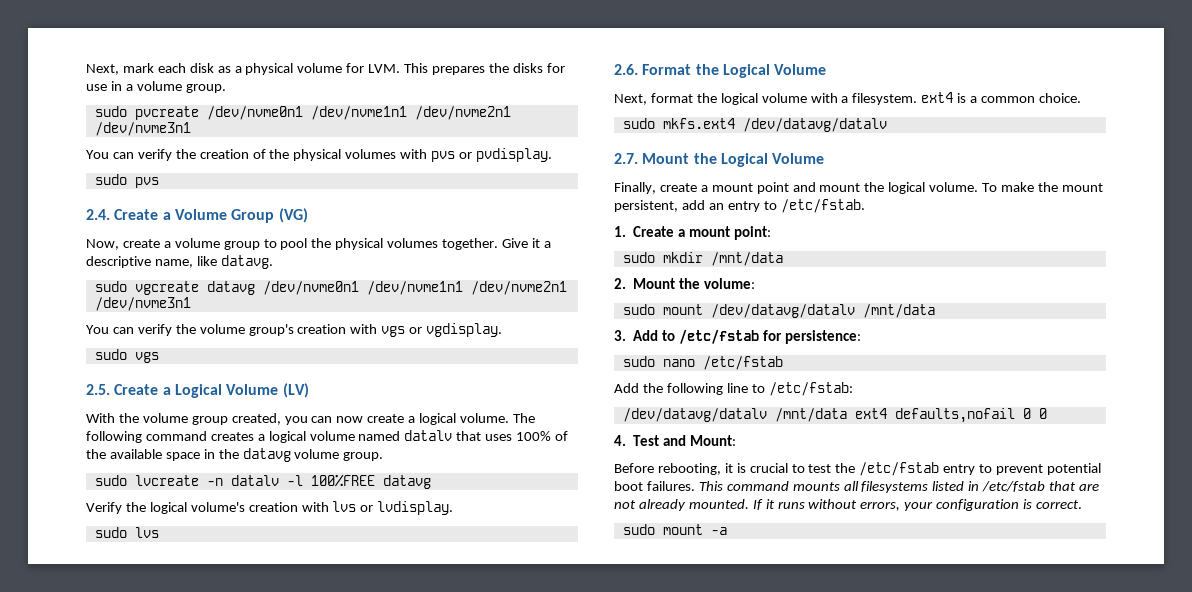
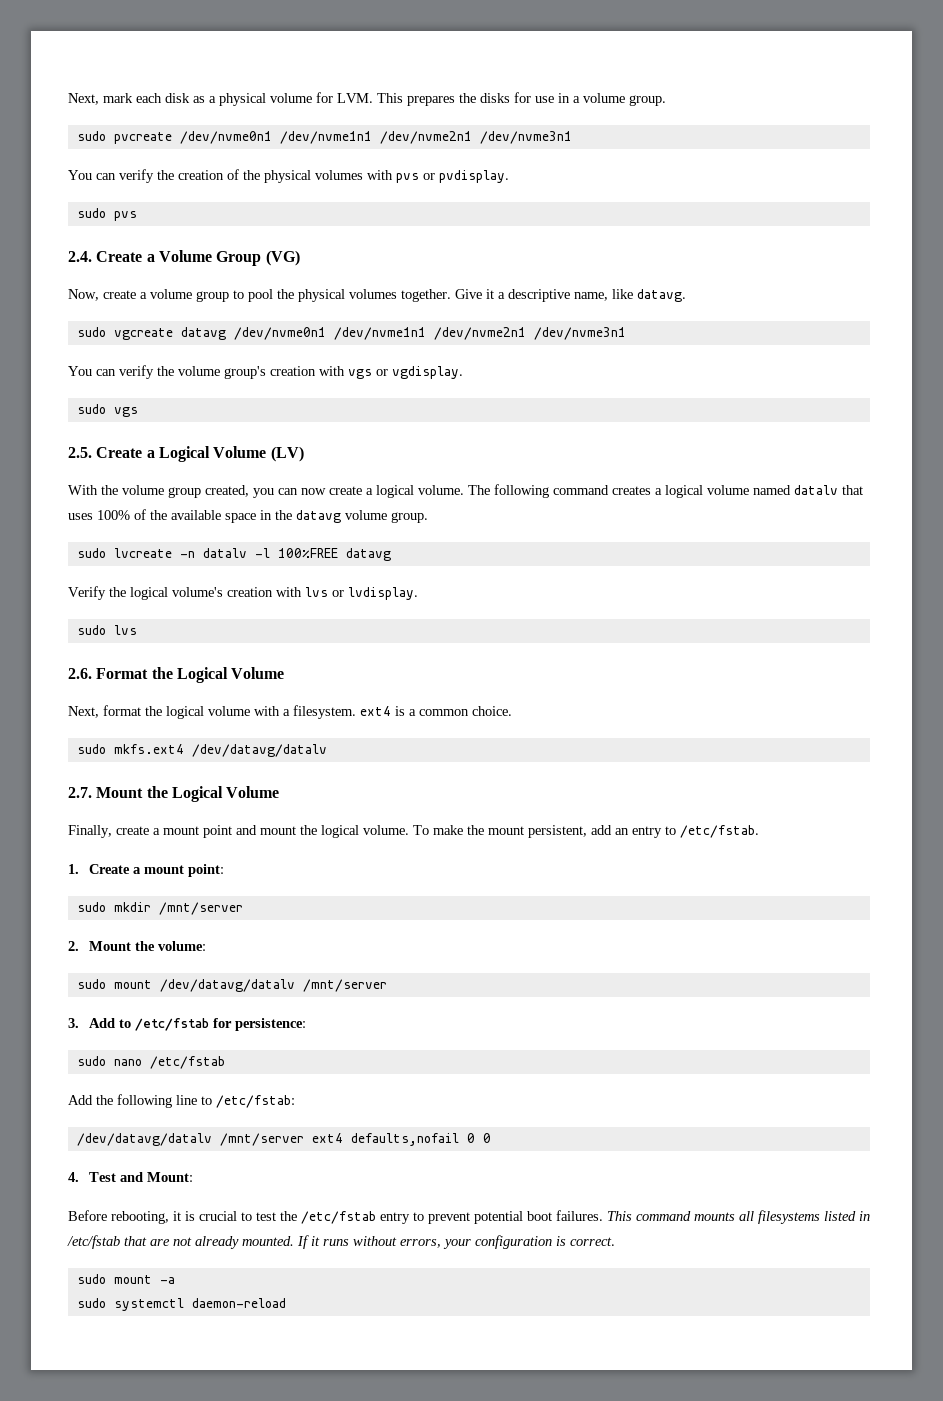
- sudo mkdir /mnt/data
+ sudo mkdir /mnt/server
- sudo mount /dev/datavg/datalv /mnt/data
+ sudo mount /dev/datavg/datalv /mnt/server
- /dev/datavg/datalv /mnt/data ext4 defaults,nofail 0 0
+ /dev/datavg/datalv /mnt/server ext4 defaults,nofail 0 0
+ sudo systemctl daemon-reload

